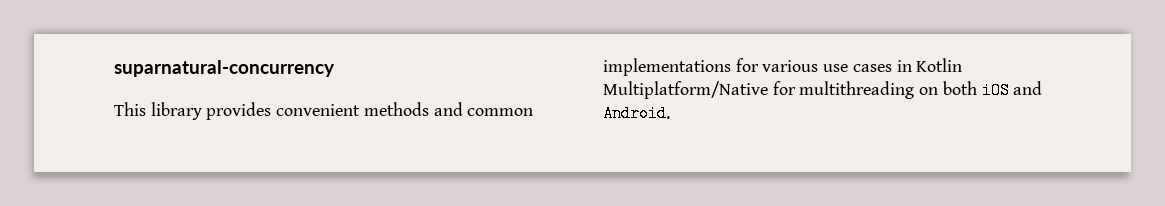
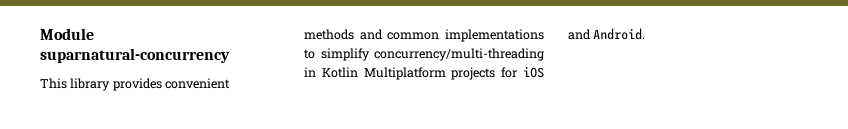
- suparnatural-concurrency
+ Module suparnatural-concurrency
- This library provides convenient methods and common implementations for various use cases in Kotlin Multiplatform/Native for multithreading on both iOS and Android.
+ This library provides convenient methods and common implementations to simplify concurrency/multi-threading in Kotlin Multiplatform projects for iOS and Android.

